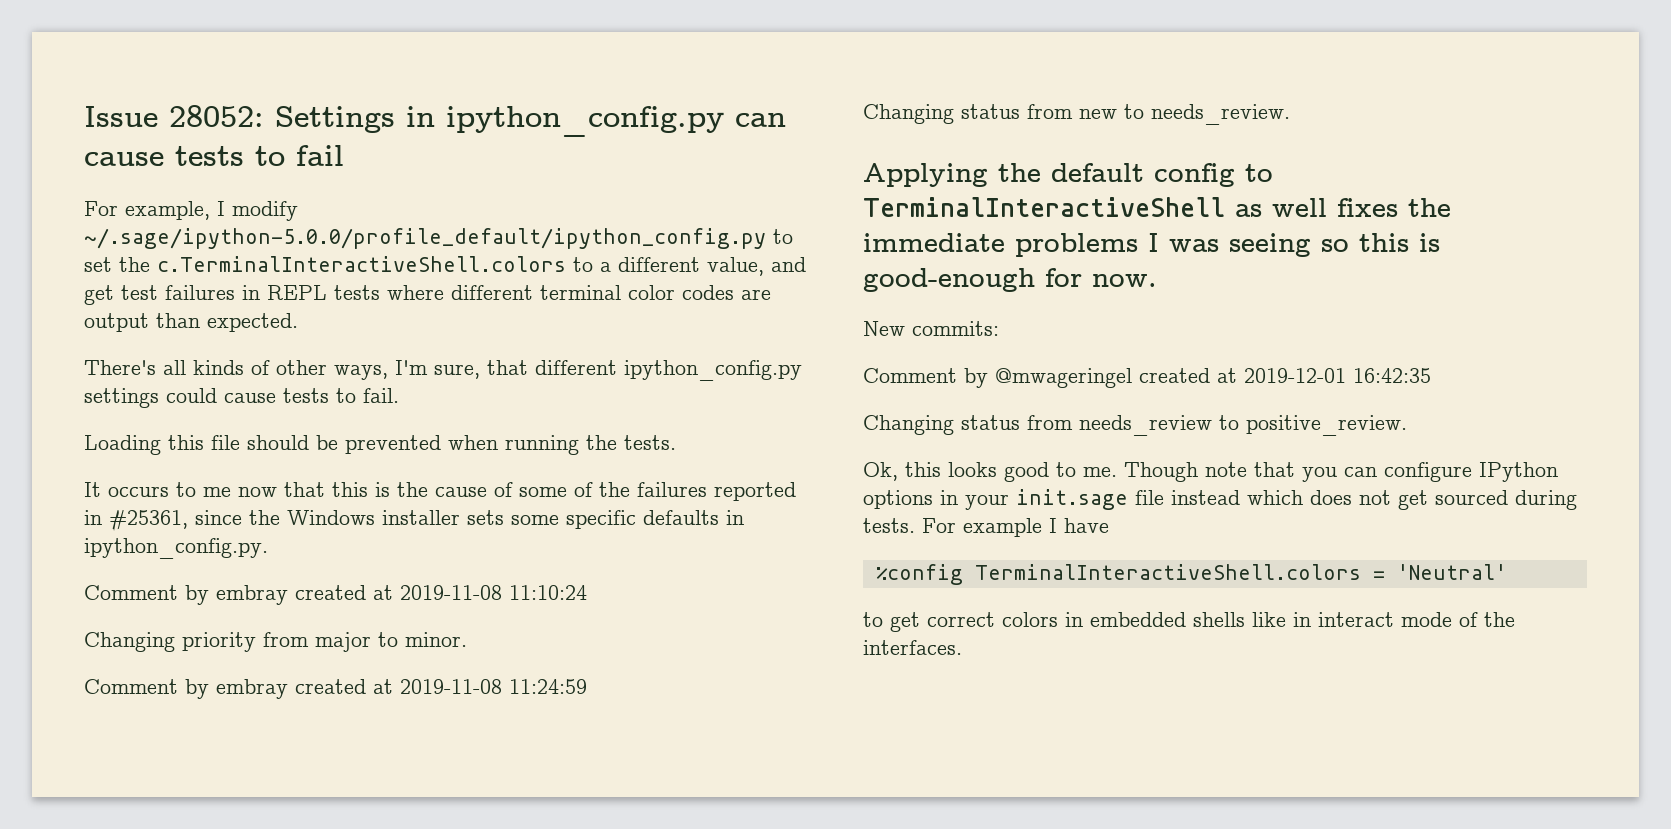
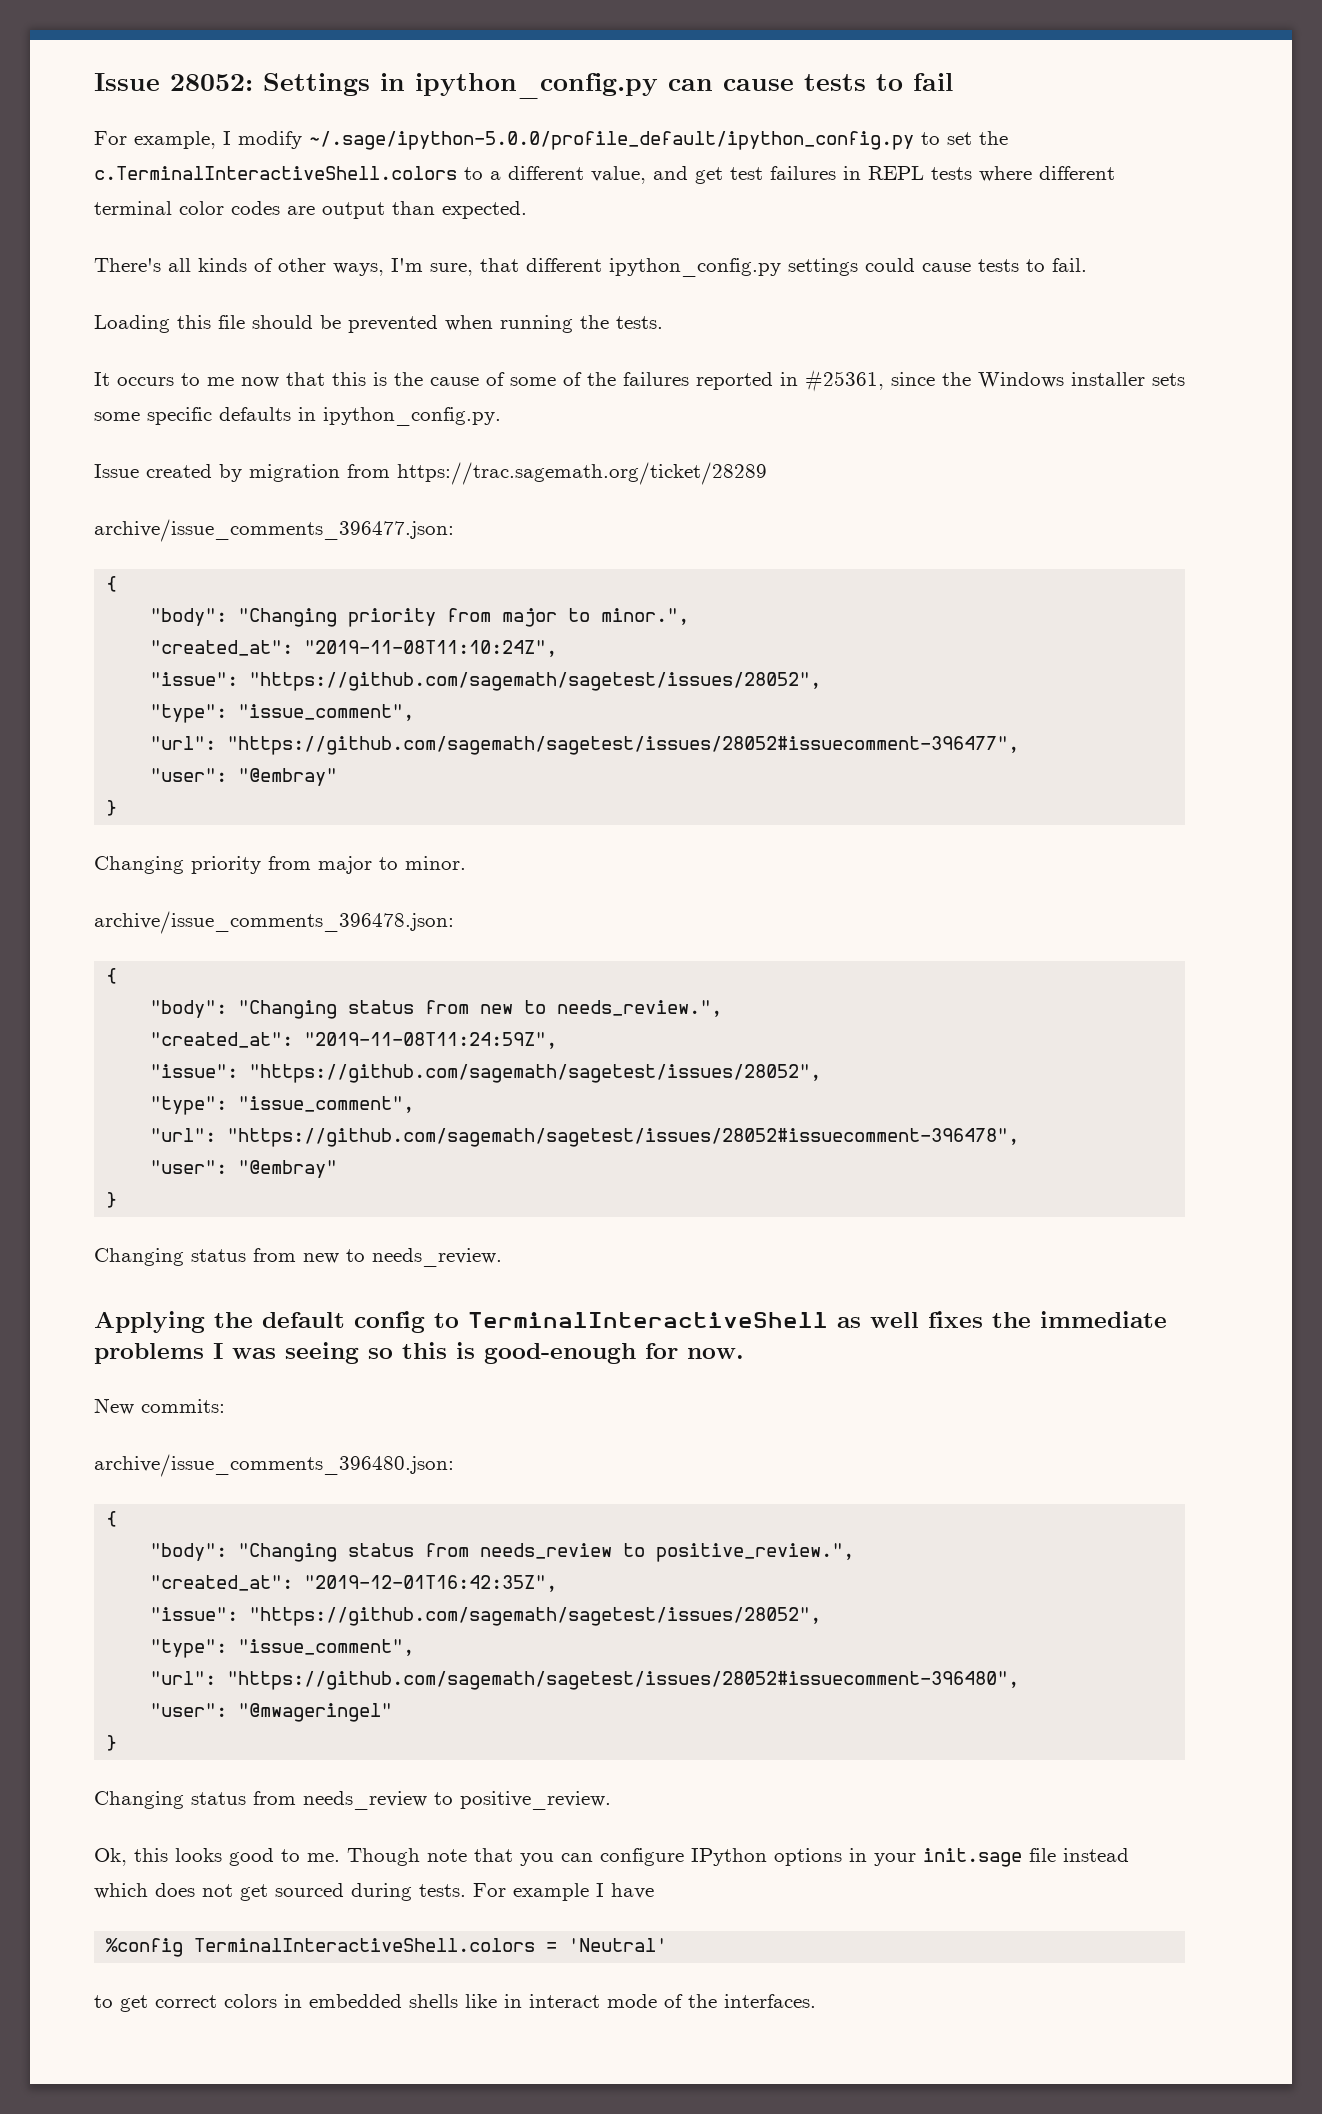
- Comment by embray created at 2019-11-08 11:10:24
+ Issue created by migration from https://trac.sagemath.org/ticket/28289
+ archive/issue_comments_396477.json:
+ {
+ "body": "Changing priority from major to minor.",
+ "created_at": "2019-11-08T11:10:24Z",
+ "issue": "https://github.com/sagemath/sagetest/issues/28052",
+ "type": "issue_comment",
+ "url": "https://github.com/sagemath/sagetest/issues/28052#issuecomment-396477",
+ "user": "@embray"
+ }
- Comment by embray created at 2019-11-08 11:24:59
+ archive/issue_comments_396478.json:
+ {
+ "body": "Changing status from new to needs_review.",
+ "created_at": "2019-11-08T11:24:59Z",
+ "issue": "https://github.com/sagemath/sagetest/issues/28052",
+ "type": "issue_comment",
+ "url": "https://github.com/sagemath/sagetest/issues/28052#issuecomment-396478",
+ "user": "@embray"
+ }
- Comment by @mwageringel created at 2019-12-01 16:42:35
+ archive/issue_comments_396480.json:
+ {
+ "body": "Changing status from needs_review to positive_review.",
+ "created_at": "2019-12-01T16:42:35Z",
+ "issue": "https://github.com/sagemath/sagetest/issues/28052",
+ "type": "issue_comment",
+ "url": "https://github.com/sagemath/sagetest/issues/28052#issuecomment-396480",
+ "user": "@mwageringel"
+ }

